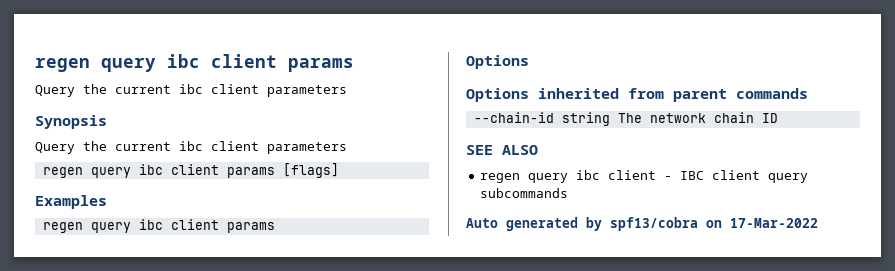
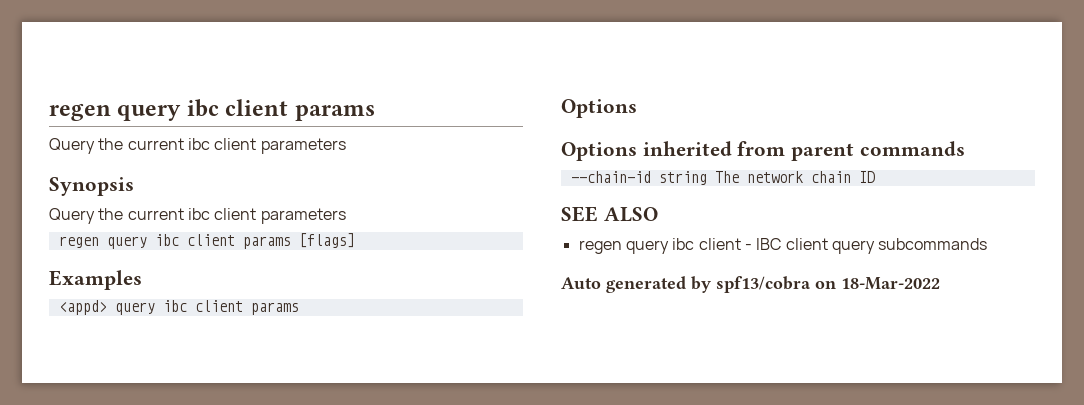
  Examples
- regen query ibc client params
+ <appd> query ibc client params
- Auto generated by spf13/cobra on 17-Mar-2022
+ Auto generated by spf13/cobra on 18-Mar-2022

